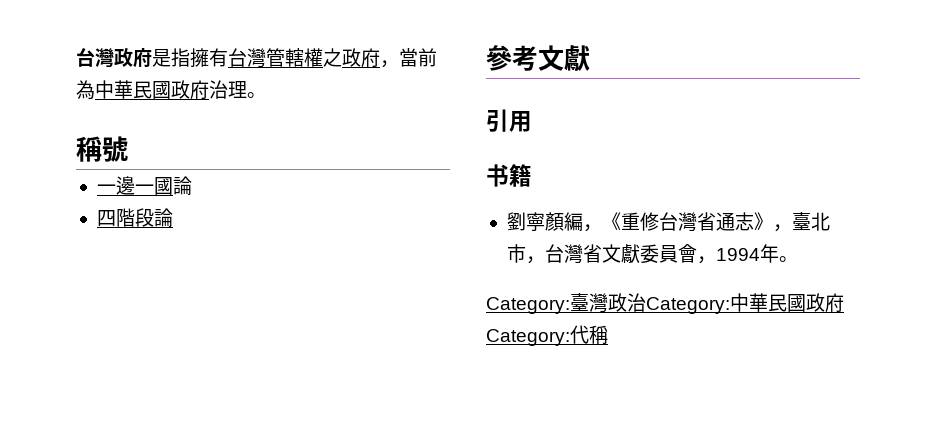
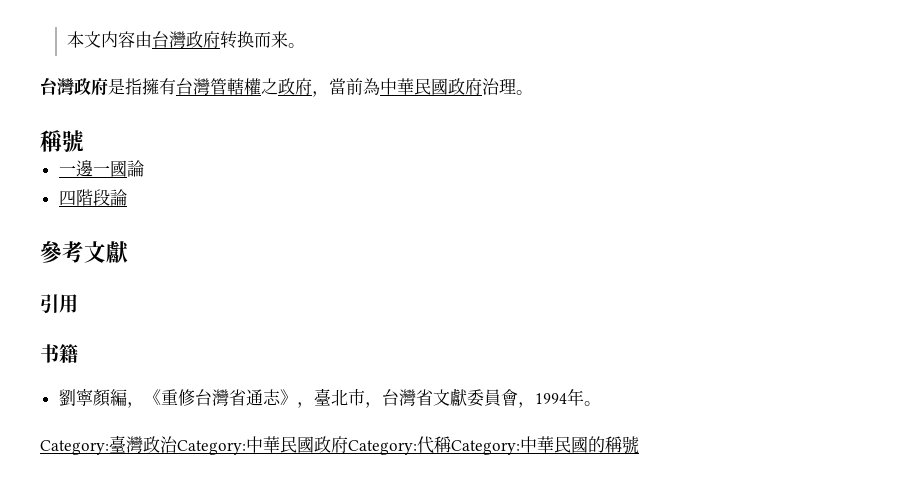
+ 本文内容由台灣政府转换而来。
- Category:臺灣政治Category:中華民國政府Category:代稱
+ Category:臺灣政治Category:中華民國政府Category:代稱Category:中華民國的稱號

